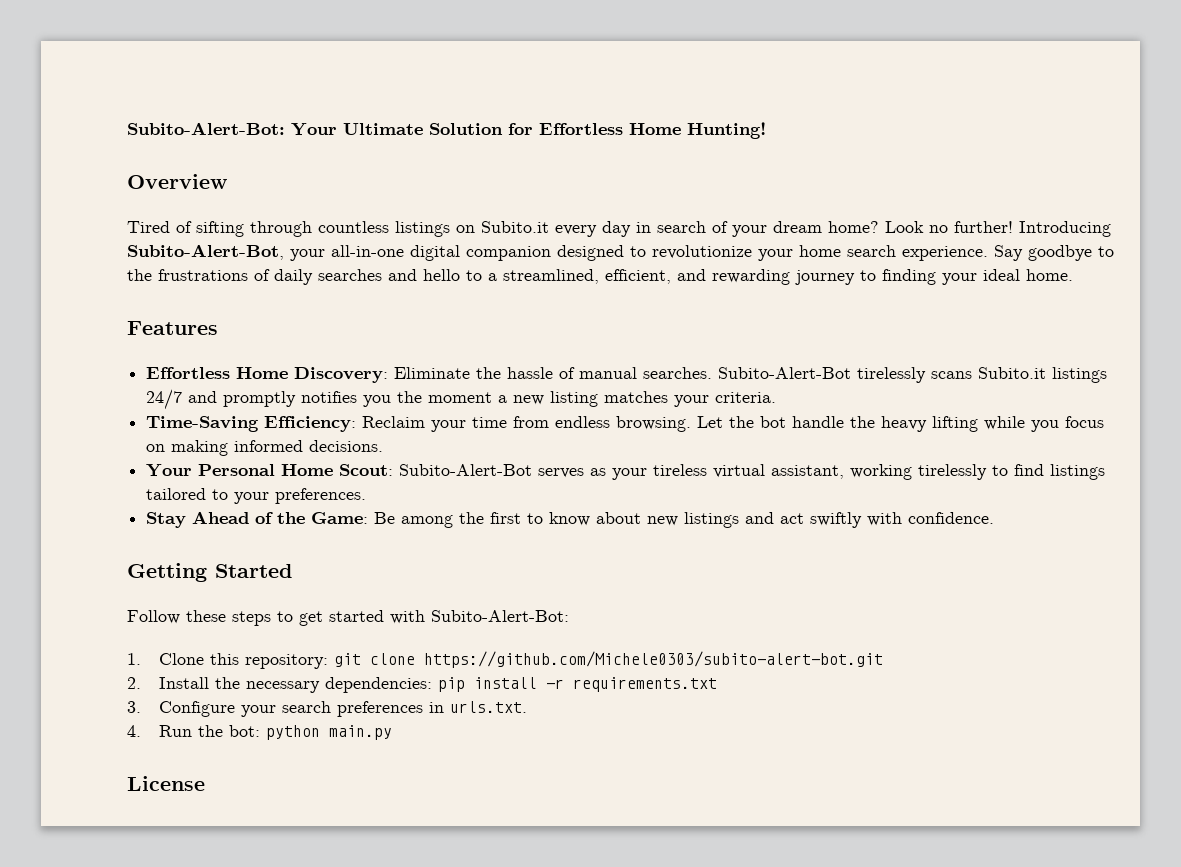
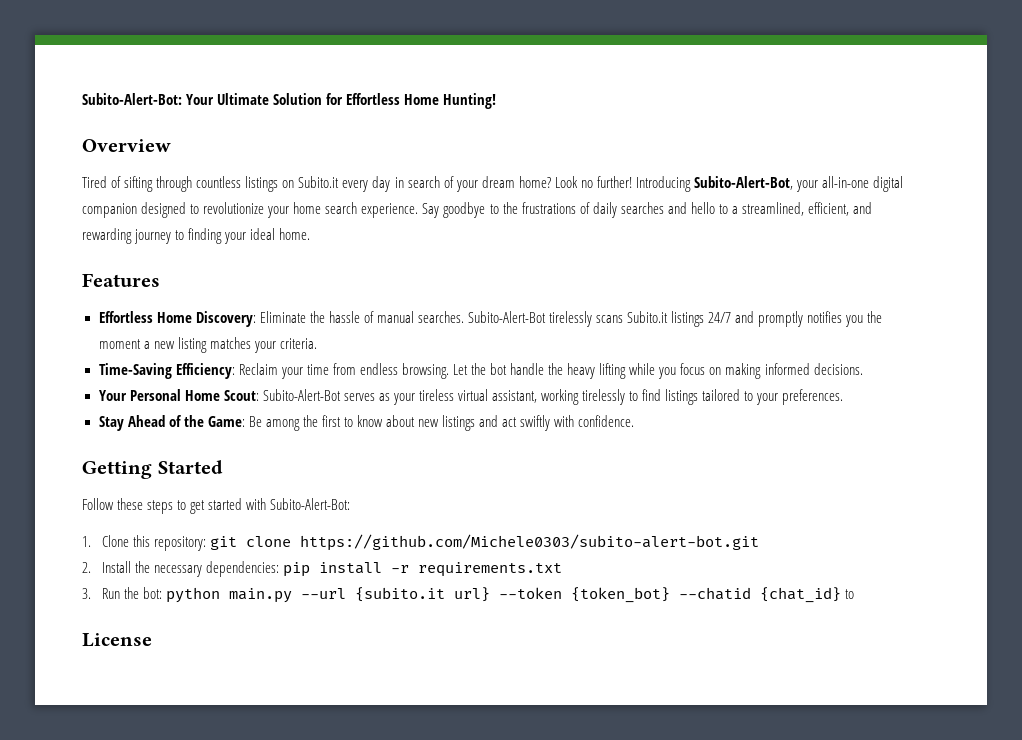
- 3. Configure your search preferences in urls.txt.
- 4. Run the bot: python main.py
+ 3. Run the bot: python main.py --url {subito.it url} --token {token_bot} --chatid {chat_id} to

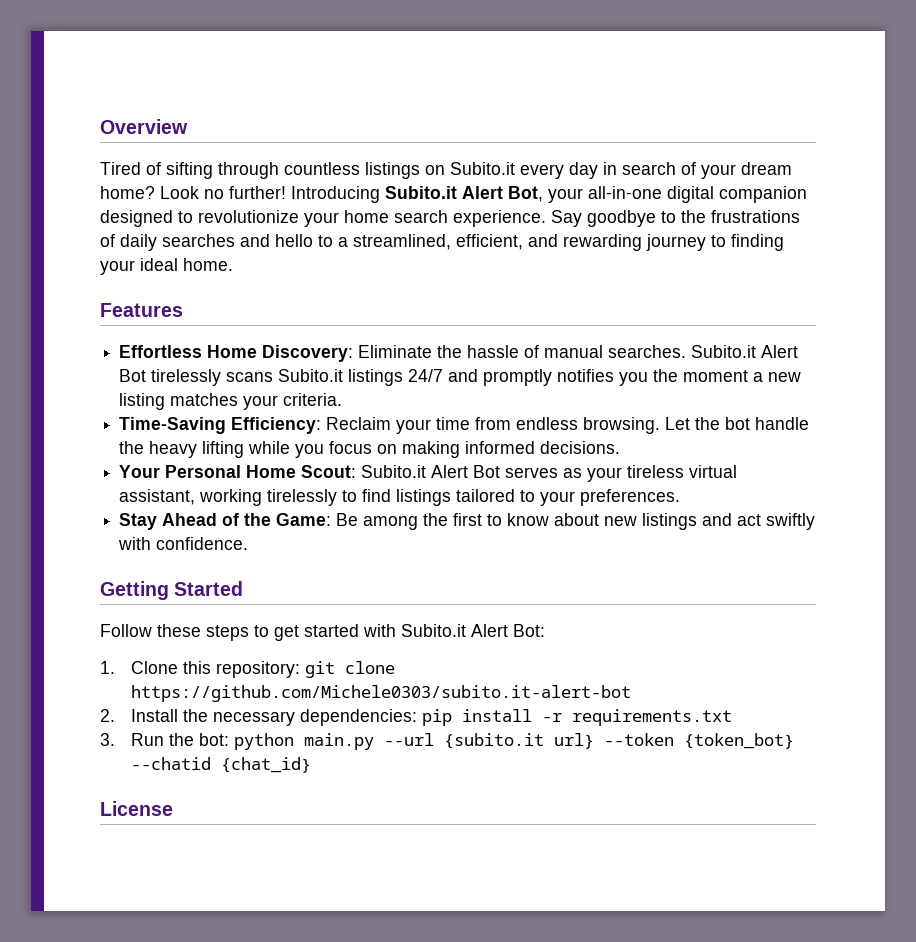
- Subito-Alert-Bot: Your Ultimate Solution for Effortless Home Hunting!
- Introducing Subito-Alert-Bot, your all-in-one digital companion designed to revolutionize your home search experience.
+ Introducing Subito.it Alert Bot, your all-in-one digital companion designed to revolutionize your home search experience.
- Subito-Alert-Bot tirelessly scans Subito.it listings 24/7 and promptly notifies you the moment a new listing matches your criteria.
+ Subito.it Alert Bot tirelessly scans Subito.it listings 24/7 and promptly notifies you the moment a new listing matches your criteria.
- Your Personal Home Scout: Subito-Alert-Bot serves as your tireless virtual assistant, working tirelessly to find listings tailored to your preferences.
+ Your Personal Home Scout: Subito.it Alert Bot serves as your tireless virtual assistant, working tirelessly to find listings tailored to your preferences.
- Follow these steps to get started with Subito-Alert-Bot:
+ Follow these steps to get started with Subito.it Alert Bot:
- 1. Clone this repository: git clone https://github.com/Michele0303/subito-alert-bot.git
+ 1. Clone this repository: git clone https://github.com/Michele0303/subito.it-alert-bot
- 3. Run the bot: python main.py --url {subito.it url} --token {token_bot} --chatid {chat_id} to
+ 3. Run the bot: python main.py --url {subito.it url} --token {token_bot} --chatid {chat_id}

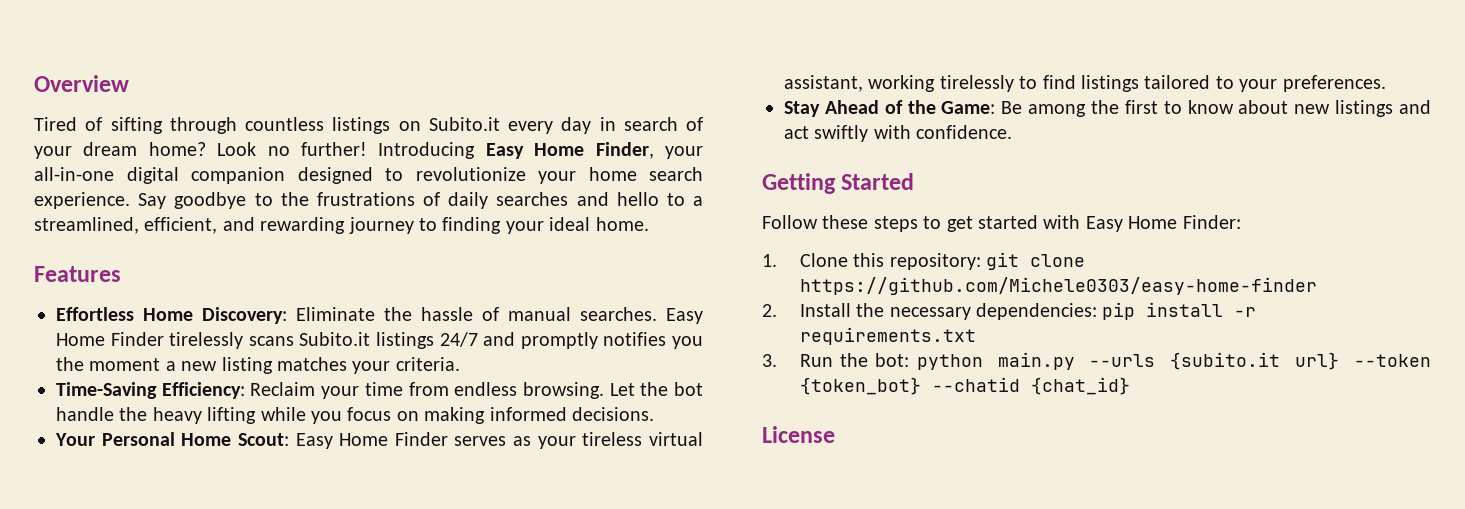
- Introducing Subito.it Alert Bot, your all-in-one digital companion designed to revolutionize your home search experience.
+ Introducing Easy Home Finder, your all-in-one digital companion designed to revolutionize your home search experience.
- Subito.it Alert Bot tirelessly scans Subito.it listings 24/7 and promptly notifies you the moment a new listing matches your criteria.
+ Easy Home Finder tirelessly scans Subito.it listings 24/7 and promptly notifies you the moment a new listing matches your criteria.
- Your Personal Home Scout: Subito.it Alert Bot serves as your tireless virtual assistant, working tirelessly to find listings tailored to your preferences.
+ Your Personal Home Scout: Easy Home Finder serves as your tireless virtual assistant, working tirelessly to find listings tailored to your preferences.
- Follow these steps to get started with Subito.it Alert Bot:
+ Follow these steps to get started with Easy Home Finder:
- 1. Clone this repository: git clone https://github.com/Michele0303/subito.it-alert-bot
+ 1. Clone this repository: git clone https://github.com/Michele0303/easy-home-finder
- 3. Run the bot: python main.py --url {subito.it url} --token {token_bot} --chatid {chat_id}
+ 3. Run the bot: python main.py --urls {subito.it url} --token {token_bot} --chatid {chat_id}

